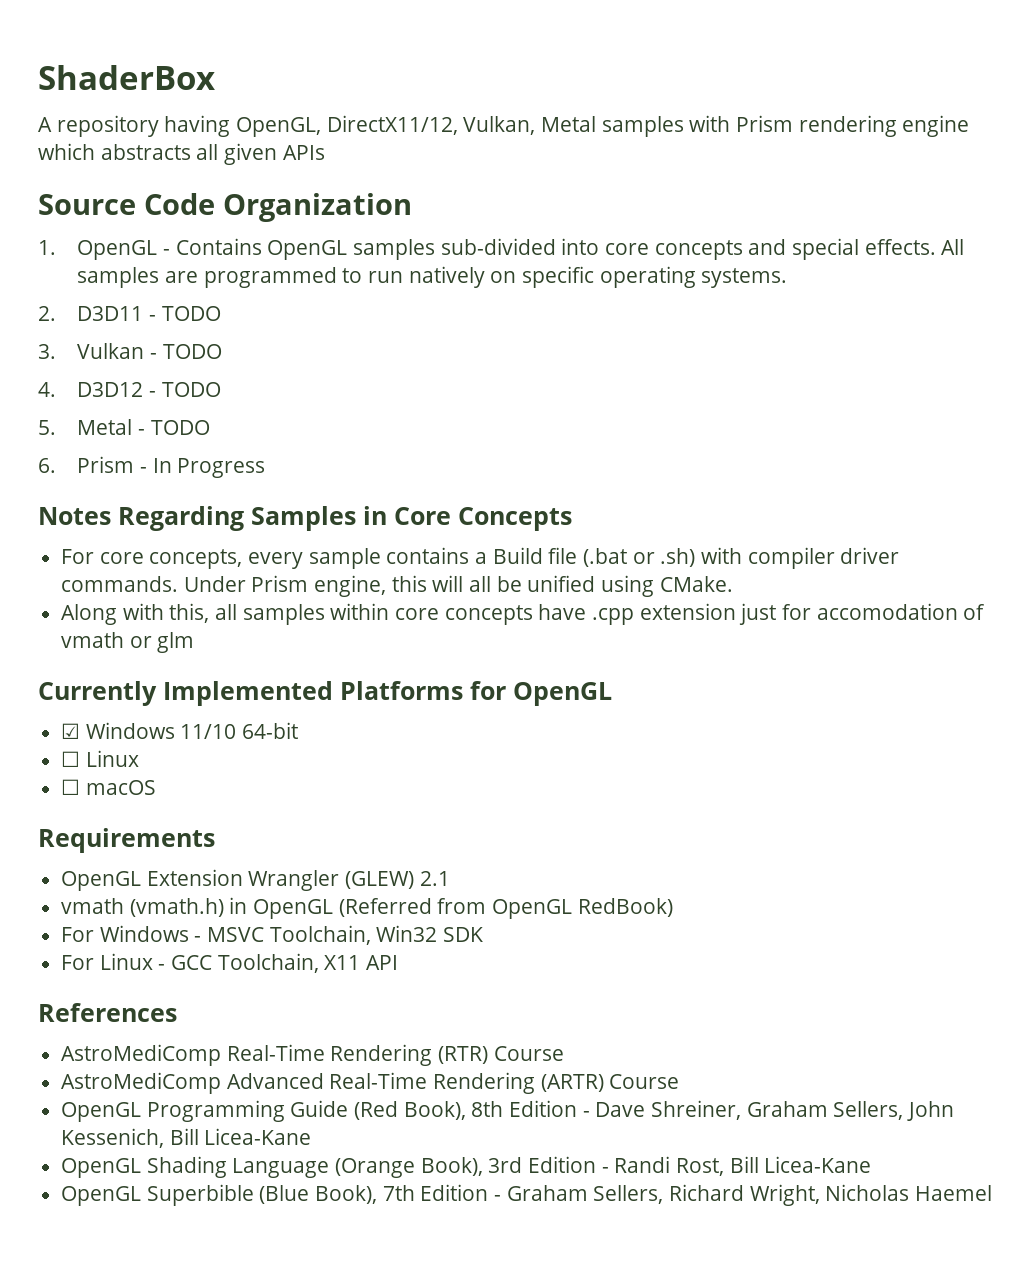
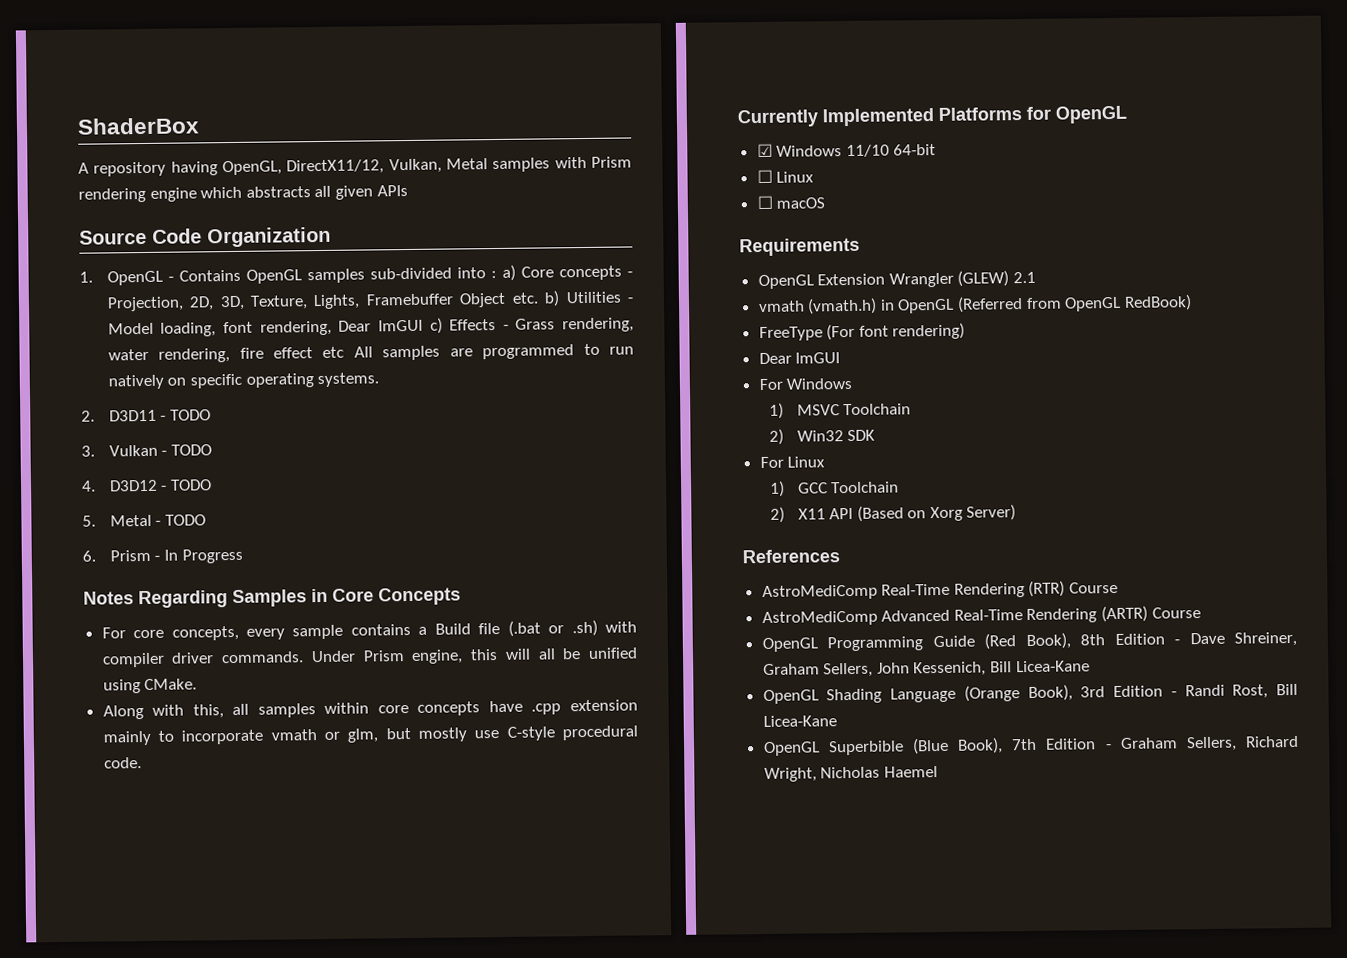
- 1. OpenGL - Contains OpenGL samples sub-divided into core concepts and special effects. All samples are programmed to run natively on specific operating systems.
+ 1. OpenGL - Contains OpenGL samples sub-divided into : a) Core concepts - Projection, 2D, 3D, Texture, Lights, Framebuffer Object etc. b) Utilities - Model loading, font rendering, Dear ImGUI c) Effects - Grass rendering, water rendering, fire effect etc All samples are programmed to run natively on specific operating systems.
- Along with this, all samples within core concepts have .cpp extension just for accomodation of vmath or glm
+ Along with this, all samples within core concepts have .cpp extension mainly to incorporate vmath or glm, but mostly use C-style procedural code.
- For Windows - MSVC Toolchain, Win32 SDK
- For Linux - GCC Toolchain, X11 API
+ FreeType (For font rendering)
+ Dear ImGUI
+ For Windows
+ 1) MSVC Toolchain
+ 2) Win32 SDK
+ For Linux
+ 1) GCC Toolchain
+ 2) X11 API (Based on Xorg Server)

